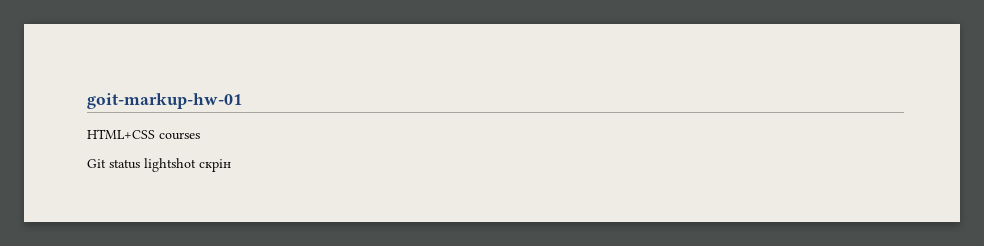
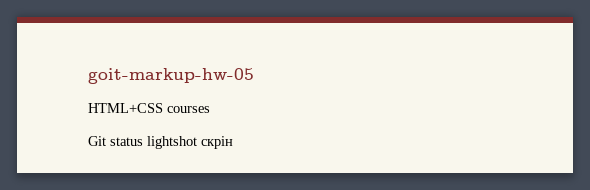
- goit-markup-hw-01
+ goit-markup-hw-05

